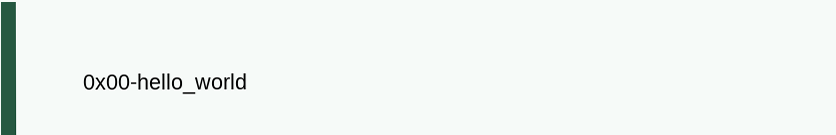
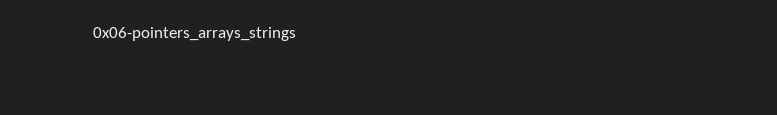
- 0x00-hello_world
+ 0x06-pointers_arrays_strings

